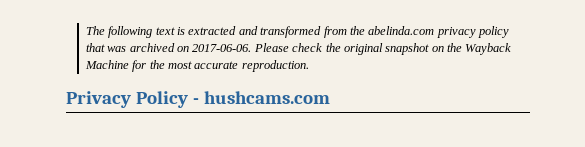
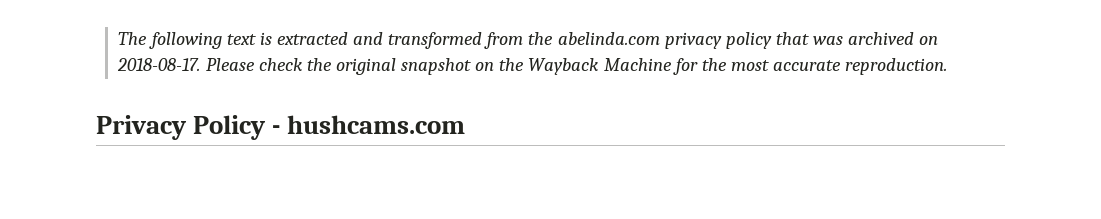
- The following text is extracted and transformed from the abelinda.com privacy policy that was archived on 2017-06-06.
+ The following text is extracted and transformed from the abelinda.com privacy policy that was archived on 2018-08-17.

